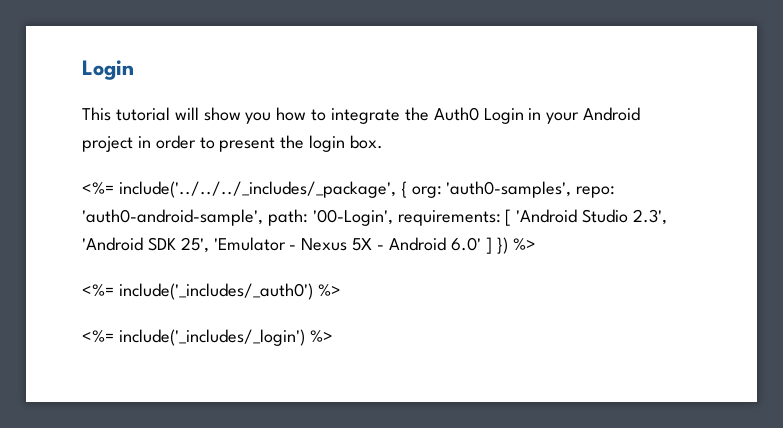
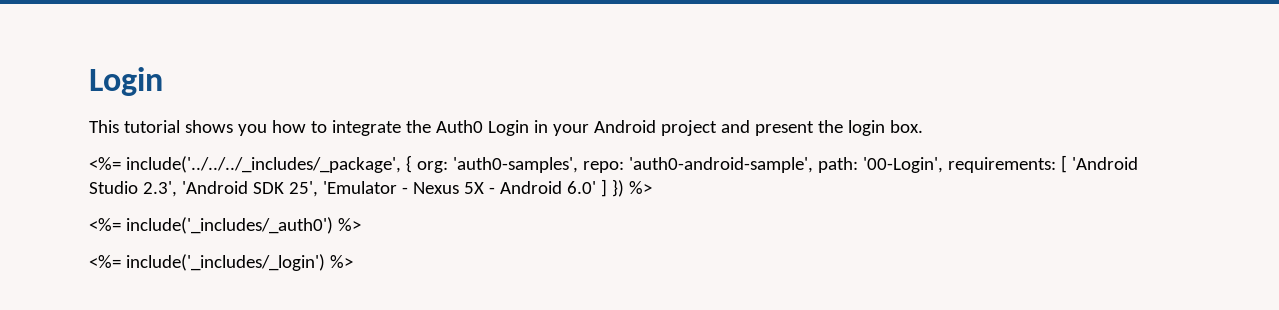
- This tutorial will show you how to integrate the Auth0 Login in your Android project in order to present the login box.
+ This tutorial shows you how to integrate the Auth0 Login in your Android project and present the login box.

